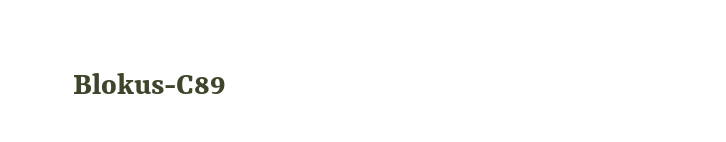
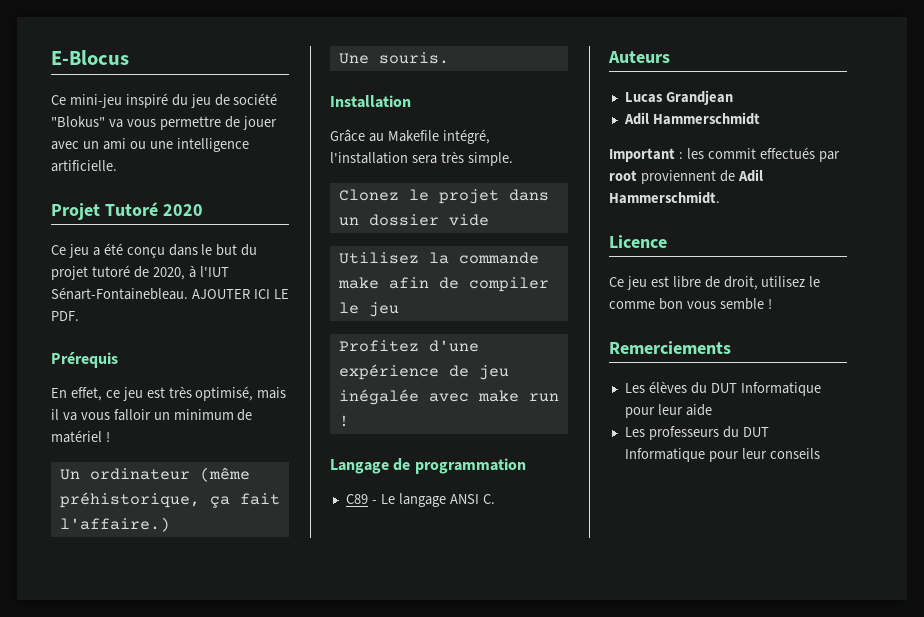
- Blokus-C89
+ E-Blocus
+ Ce mini-jeu inspiré du jeu de société "Blokus" va vous permettre de jouer avec un ami ou une intelligence artificielle.
+ Projet Tutoré 2020
+ Ce jeu a été conçu dans le but du projet tutoré de 2020, à l'IUT Sénart-Fontainebleau. AJOUTER ICI LE PDF.
+ Prérequis
+ En effet, ce jeu est très optimisé, mais il va vous falloir un minimum de matériel !
+ Un ordinateur (même préhistorique, ça fait l'affaire.)
+ Une souris.
+ Installation
+ Grâce au Makefile intégré, l'installation sera très simple.
+ Clonez le projet dans un dossier vide
+ Utilisez la commande make afin de compiler le jeu
+ Profitez d'une expérience de jeu inégalée avec make run !
+ Langage de programmation
+ C89 - Le langage ANSI C.
+ Auteurs
+ Lucas Grandjean
+ Adil Hammerschmidt
+ Important : les commit effectués par root proviennent de Adil Hammerschmidt.
+ Licence
+ Ce jeu est libre de droit, utilisez le comme bon vous semble !
+ Remerciements
+ Les élèves du DUT Informatique pour leur aide
+ Les professeurs du DUT Informatique pour leur conseils

